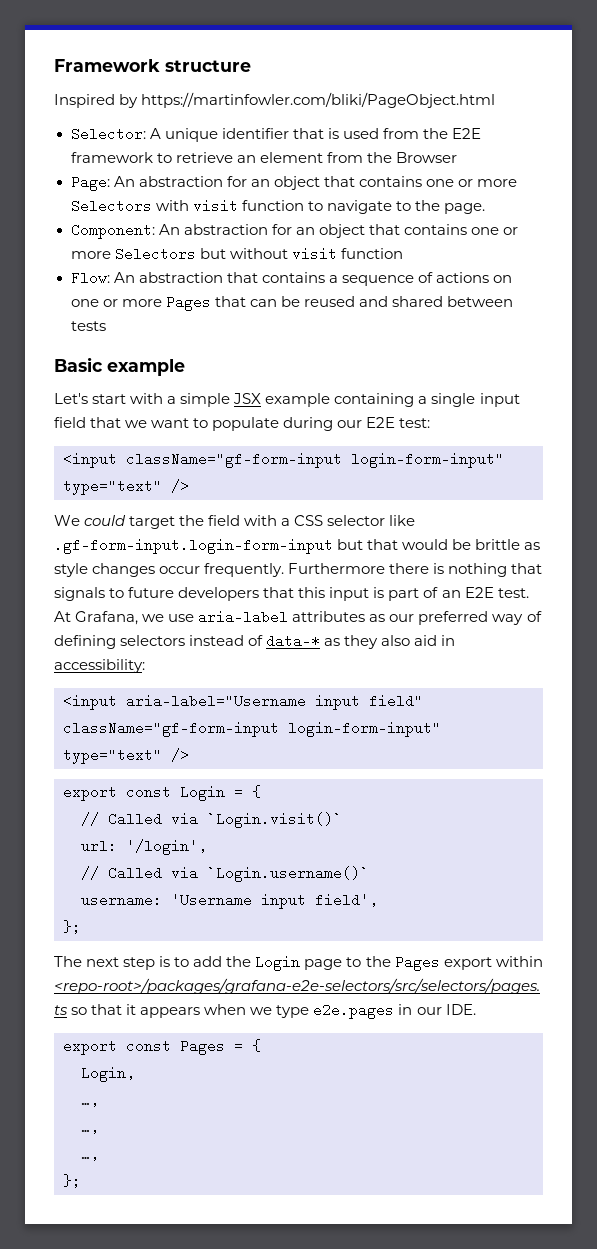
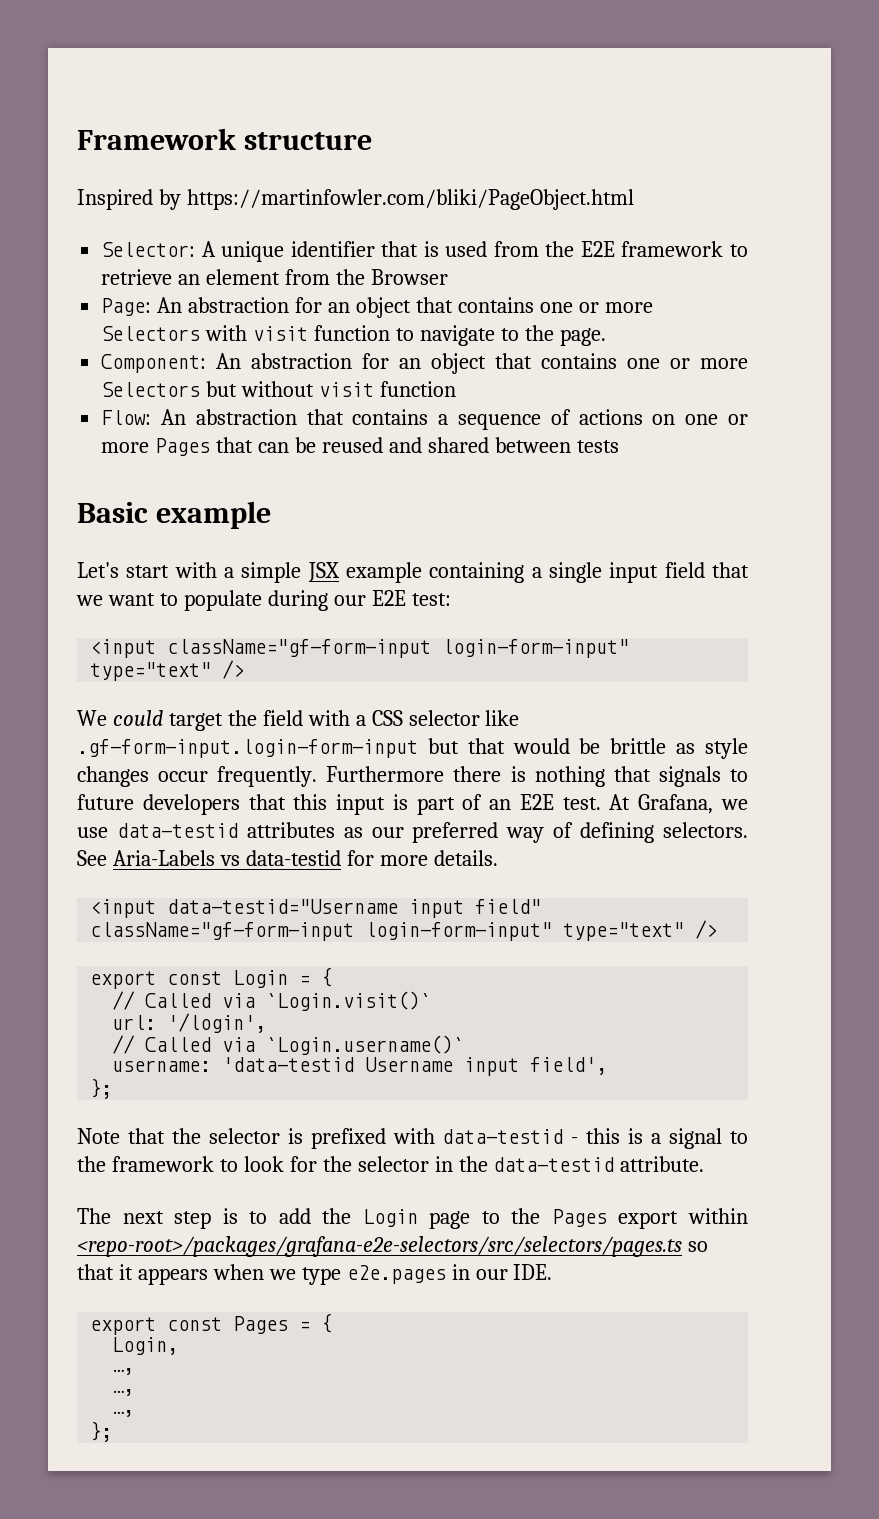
- At Grafana, we use aria-label attributes as our preferred way of defining selectors instead of data-* as they also aid in accessibility:
- <input aria-label="Username input field" className="gf-form-input login-form-input" type="text" />
+ At Grafana, we use data-testid attributes as our preferred way of defining selectors. See Aria-Labels vs data-testid for more details.
+ <input data-testid="Username input field" className="gf-form-input login-form-input" type="text" />
- username: 'Username input field',
+ username: 'data-testid Username input field',
+ Note that the selector is prefixed with data-testid - this is a signal to the framework to look for the selector in the data-testid attribute.

